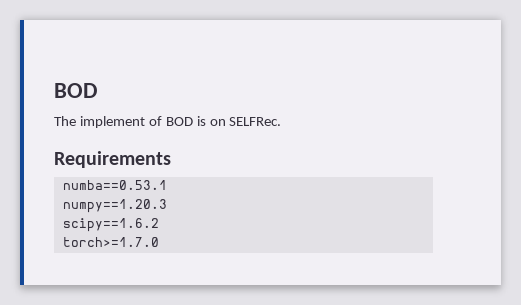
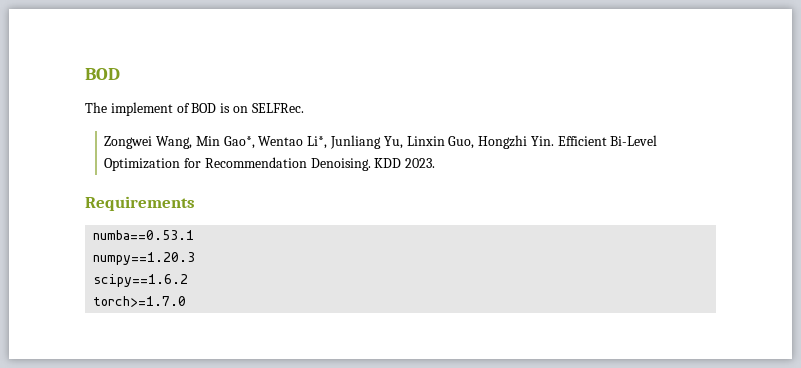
+ Zongwei Wang, Min Gao*, Wentao Li*, Junliang Yu, Linxin Guo, Hongzhi Yin. Efficient Bi-Level Optimization for Recommendation Denoising. KDD 2023.

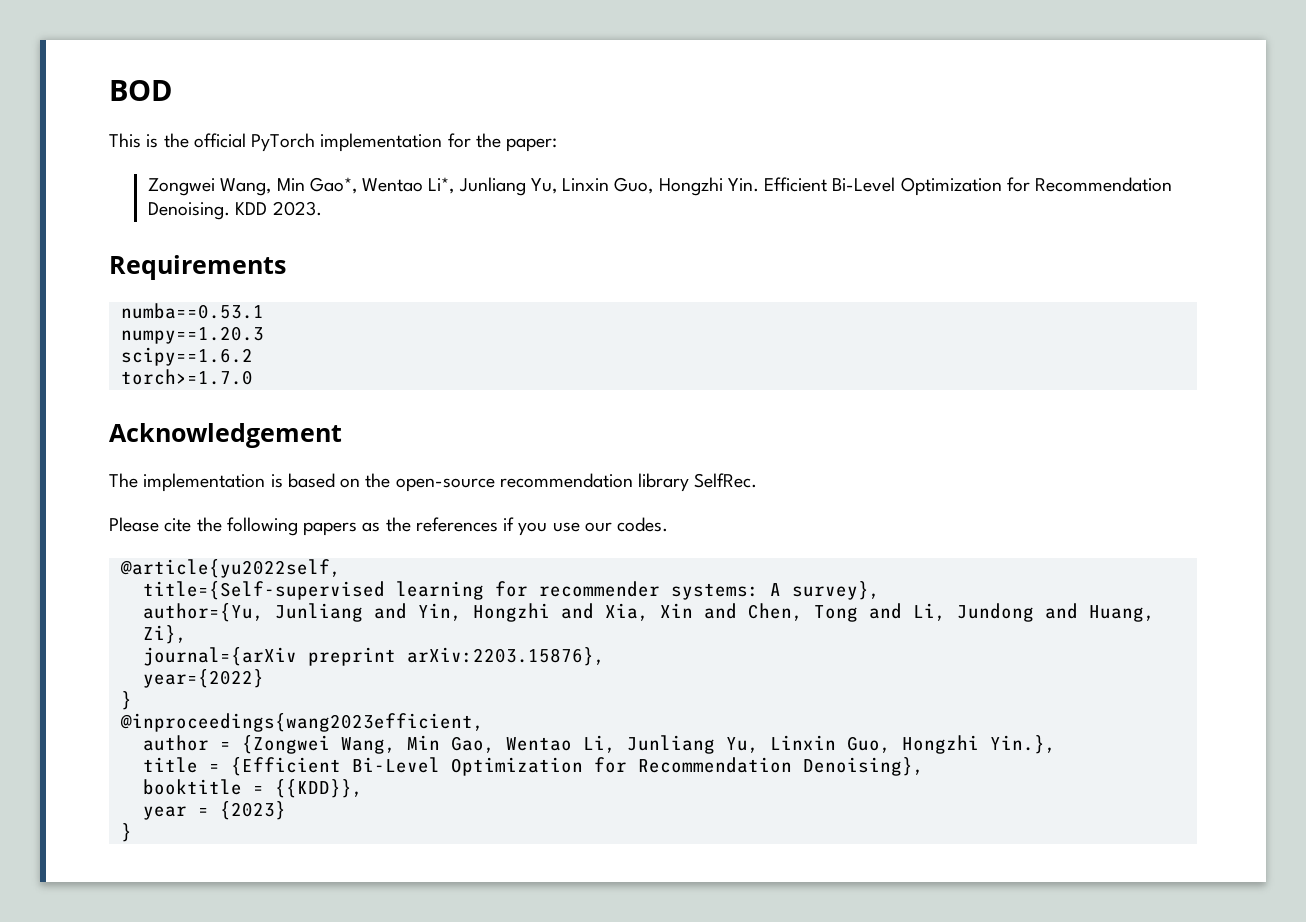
- The implement of BOD is on SELFRec.
+ This is the official PyTorch implementation for the paper:
+ Acknowledgement
+ The implementation is based on the open-source recommendation library SelfRec.
+ Please cite the following papers as the references if you use our codes.
+ @article{yu2022self,
+ title={Self-supervised learning for recommender systems: A survey},
+ author={Yu, Junliang and Yin, Hongzhi and Xia, Xin and Chen, Tong and Li, Jundong and Huang, Zi},
+ journal={arXiv preprint arXiv:2203.15876},
+ year={2022}
+ }
+ @inproceedings{wang2023efficient,
+ author = {Zongwei Wang, Min Gao, Wentao Li, Junliang Yu, Linxin Guo, Hongzhi Yin.},
+ title = {Efficient Bi-Level Optimization for Recommendation Denoising},
+ booktitle = {{KDD}},
+ year = {2023}
+ }

